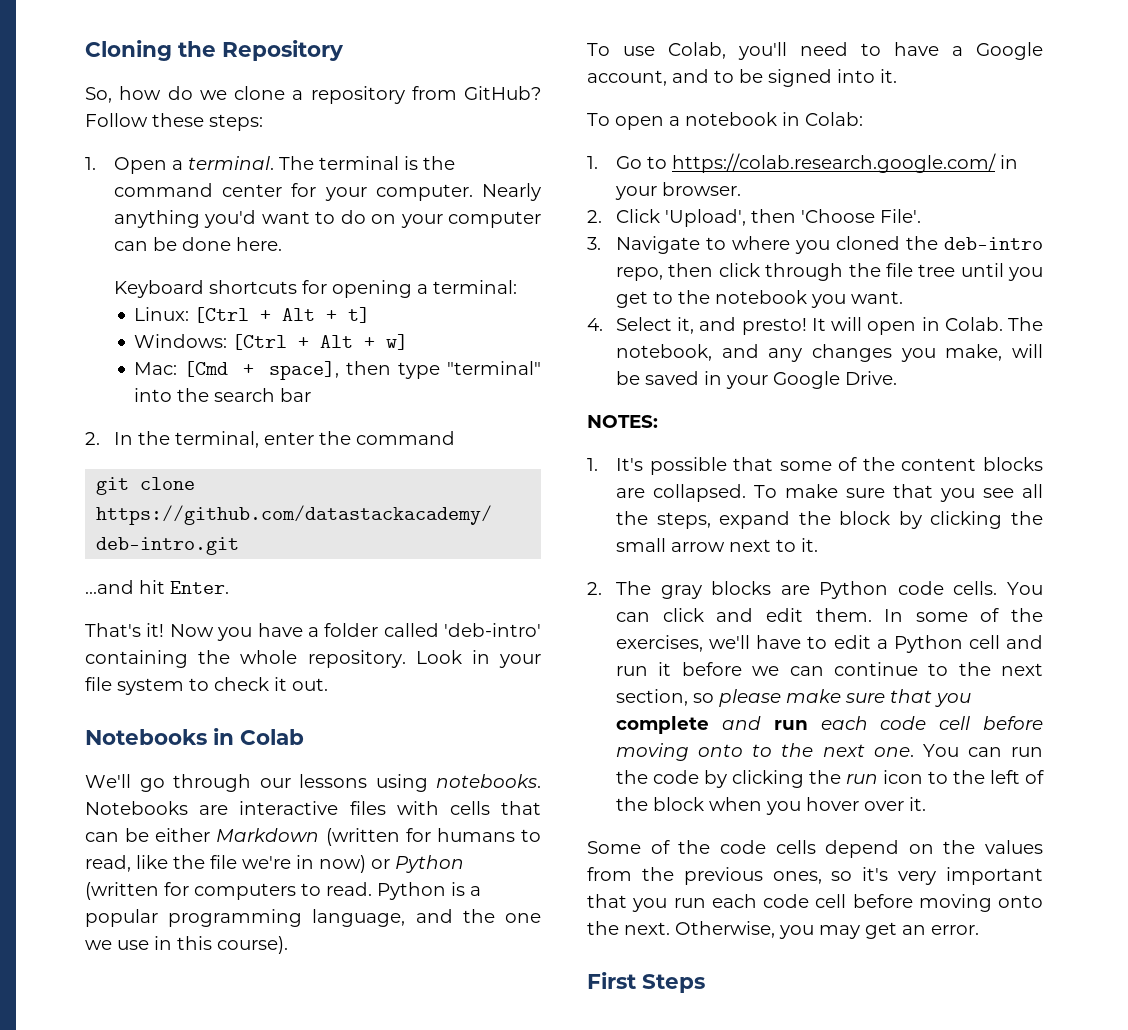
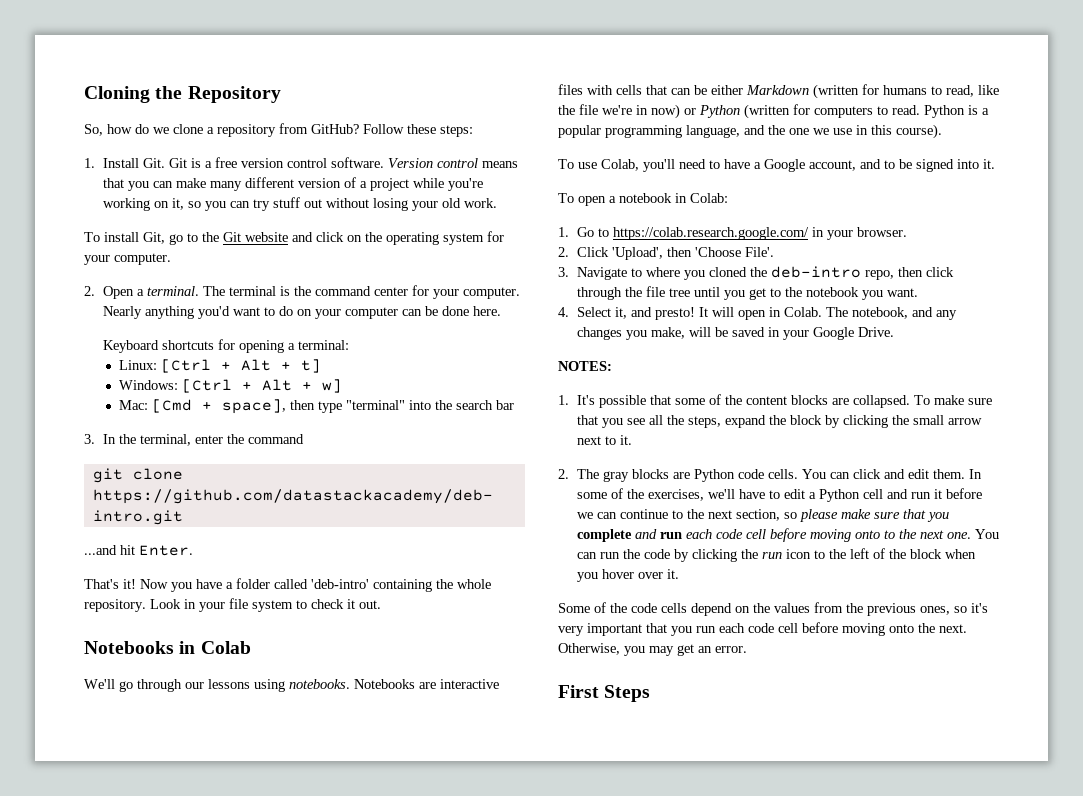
- 1. Open a terminal.
+ 1. Install Git. Git is a free version control software. Version control means that you can make many different version of a project while you're working on it, so you can try stuff out without losing your old work.
+ To install Git, go to the Git website and click on the operating system for your computer.
+ 2. Open a terminal.
- 2. In the terminal, enter the command
+ 3. In the terminal, enter the command

